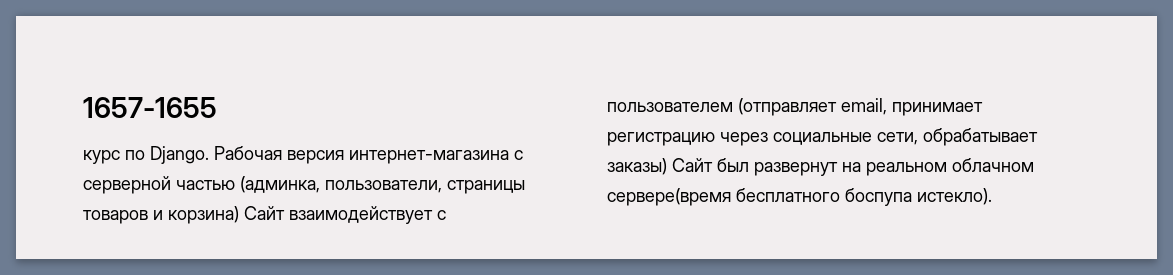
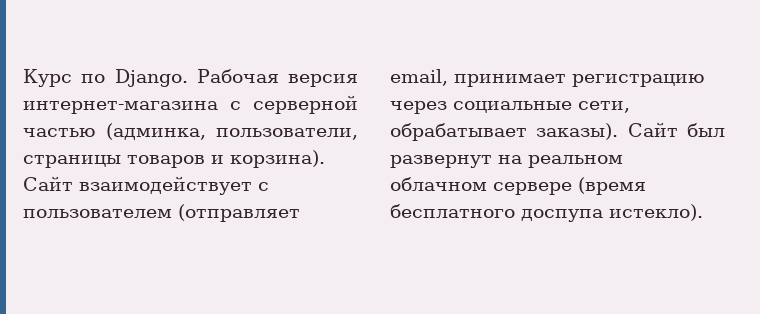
- 1657-1655
- курс по Django.
+ Курс по Django.
- Рабочая версия интернет-магазина с серверной частью (админка, пользователи, страницы товаров и корзина) Сайт взаимодействует с пользователем (отправляет email, принимает регистрацию через социальные сети, обрабатывает заказы) Сайт был развернут на реальном облачном сервере(время бесплатного боспупа истекло).
+ Рабочая версия интернет-магазина с серверной частью (админка, пользователи, страницы товаров и корзина). Сайт взаимодействует с пользователем (отправляет email, принимает регистрацию через социальные сети, обрабатывает заказы). Сайт был развернут на реальном облачном сервере (время бесплатного доспупа истекло).

